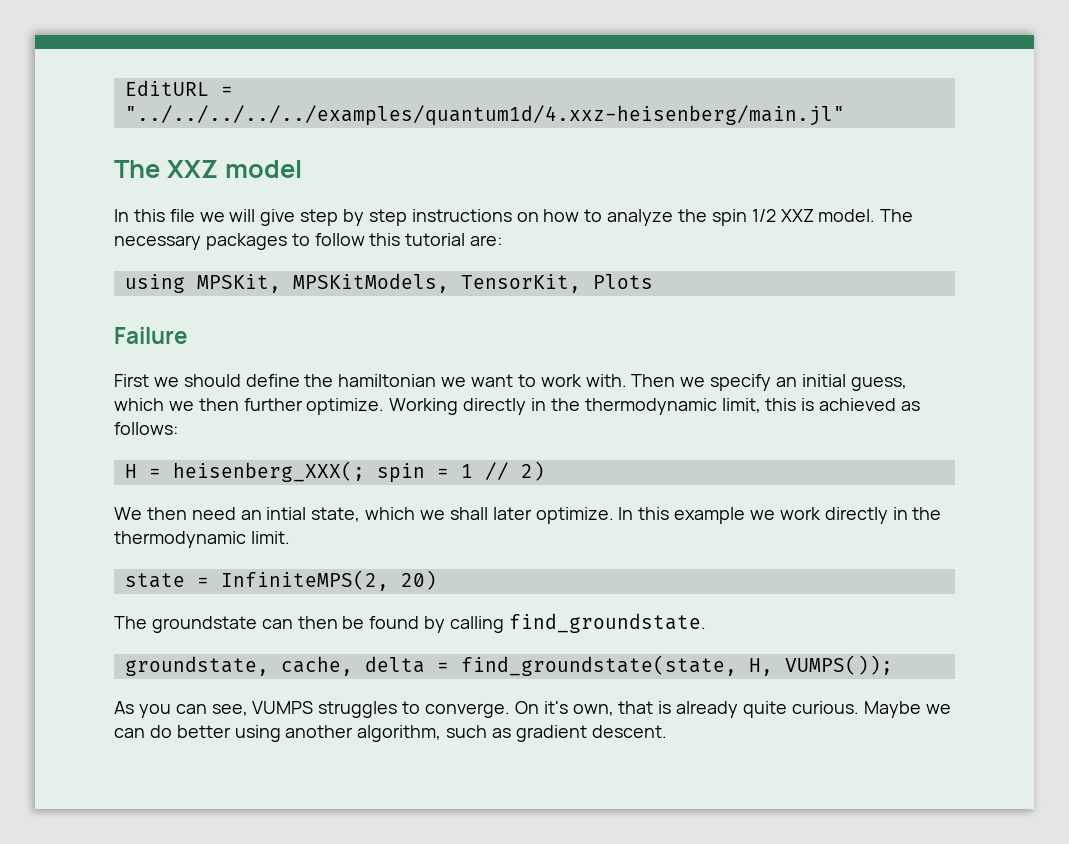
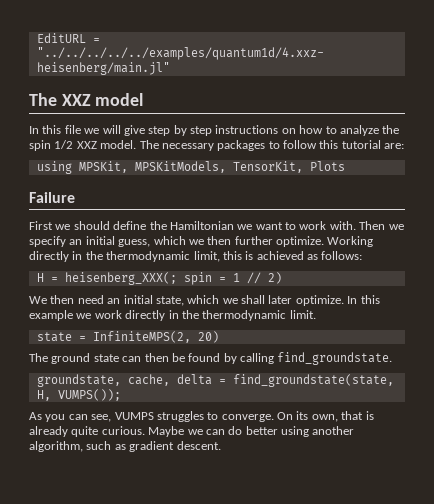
- First we should define the hamiltonian we want to work with.
+ First we should define the Hamiltonian we want to work with.
- We then need an intial state, which we shall later optimize.
+ We then need an initial state, which we shall later optimize.
- The groundstate can then be found by calling find_groundstate.
+ The ground state can then be found by calling find_groundstate.
- On it's own, that is already quite curious.
+ On its own, that is already quite curious.

